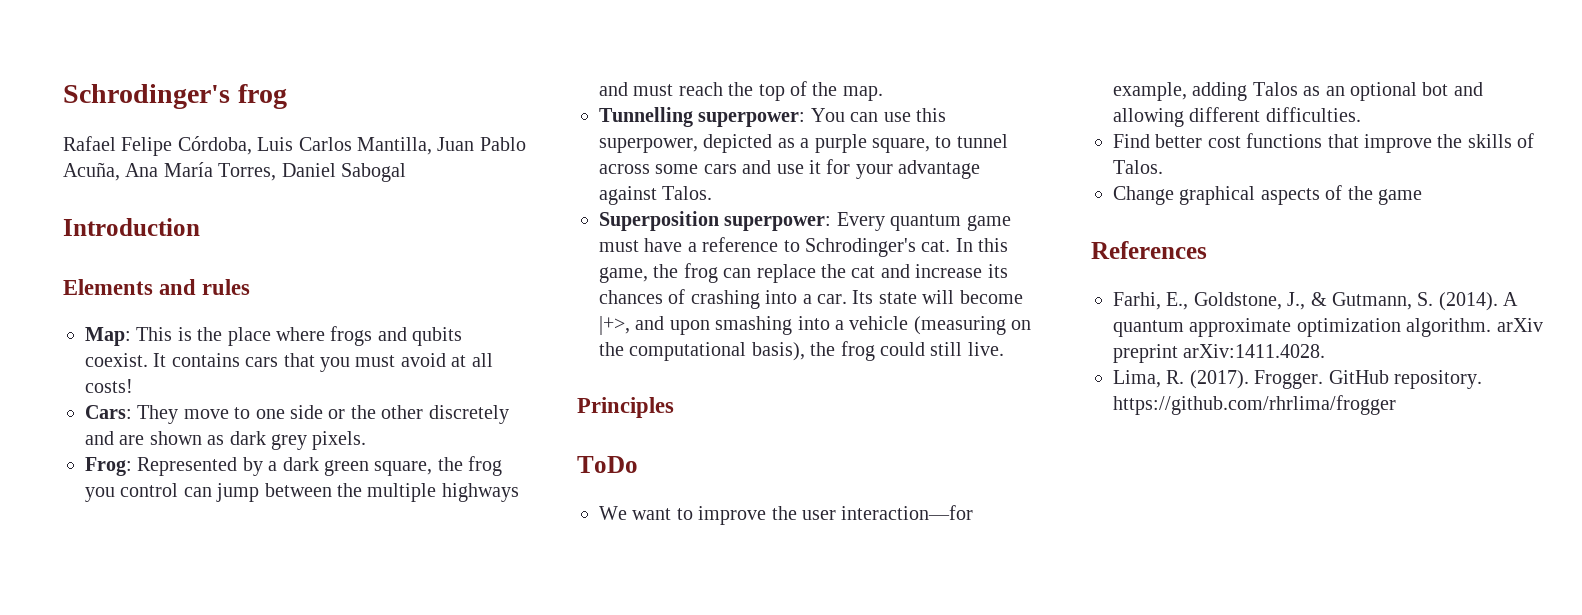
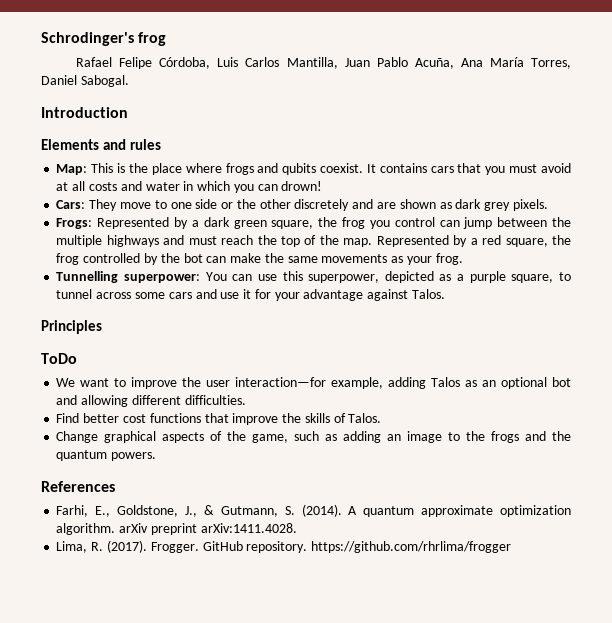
- Rafael Felipe Córdoba, Luis Carlos Mantilla, Juan Pablo Acuña, Ana María Torres, Daniel Sabogal
+ Rafael Felipe Córdoba, Luis Carlos Mantilla, Juan Pablo Acuña, Ana María Torres, Daniel Sabogal.
- It contains cars that you must avoid at all costs!
+ It contains cars that you must avoid at all costs and water in which you can drown!
- Frog: Represented by a dark green square, the frog you control can jump between the multiple highways and must reach the top of the map.
+ Frogs: Represented by a dark green square, the frog you control can jump between the multiple highways and must reach the top of the map. Represented by a red square, the frog controlled by the bot can make the same movements as your frog.
- Superposition superpower: Every quantum game must have a reference to Schrodinger's cat. In this game, the frog can replace the cat and increase its chances of crashing into a car. Its state will become |+>, and upon smashing into a vehicle (measuring on the computational basis), the frog could still live.
- Change graphical aspects of the game
+ Change graphical aspects of the game, such as adding an image to the frogs and the quantum powers.

